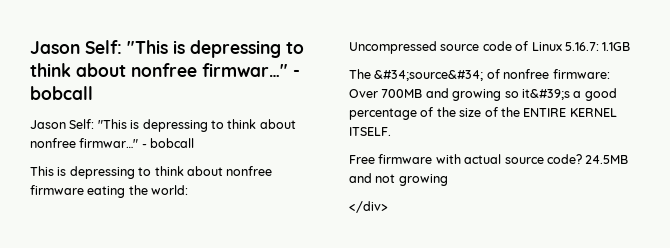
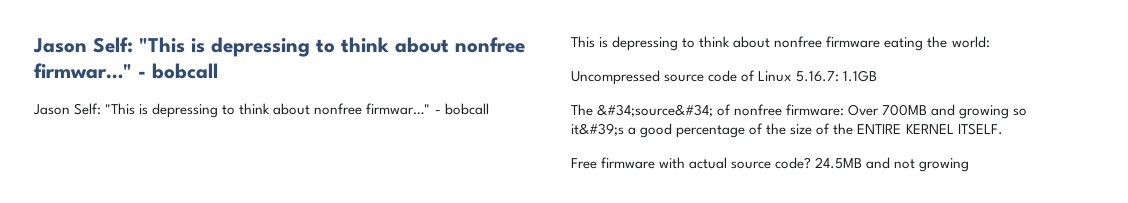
- </div>

